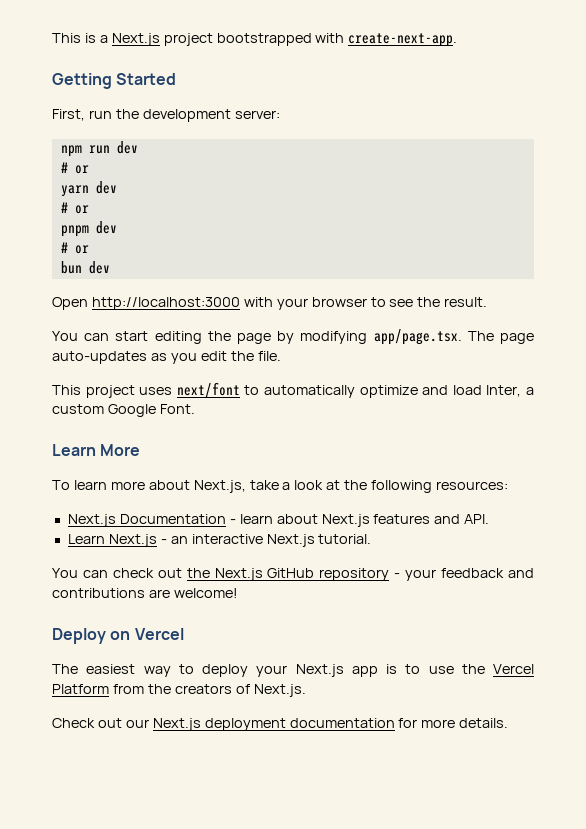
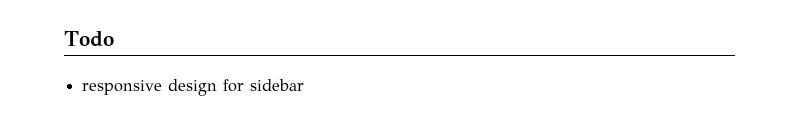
- This is a Next.js project bootstrapped with create-next-app.
- Getting Started
- First, run the development server:
- npm run dev
- # or
- yarn dev
- # or
- pnpm dev
- # or
- bun dev
- Open http://localhost:3000 with your browser to see the result.
- You can start editing the page by modifying app/page.tsx. The page auto-updates as you edit the file.
- This project uses next/font to automatically optimize and load Inter, a custom Google Font.
- Learn More
- To learn more about Next.js, take a look at the following resources:
- Next.js Documentation - learn about Next.js features and API.
- Learn Next.js - an interactive Next.js tutorial.
- You can check out the Next.js GitHub repository - your feedback and contributions are welcome!
- Deploy on Vercel
- The easiest way to deploy your Next.js app is to use the Vercel Platform from the creators of Next.js.
- Check out our Next.js deployment documentation for more details.
+ Todo
+ responsive design for sidebar

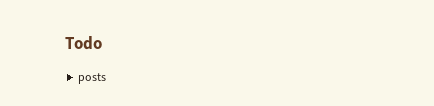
- responsive design for sidebar
+ posts

